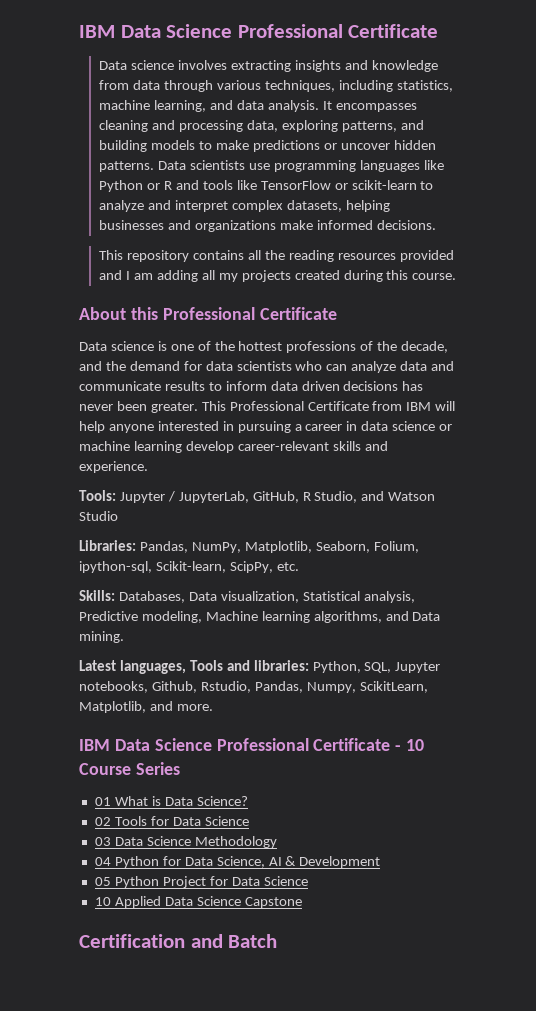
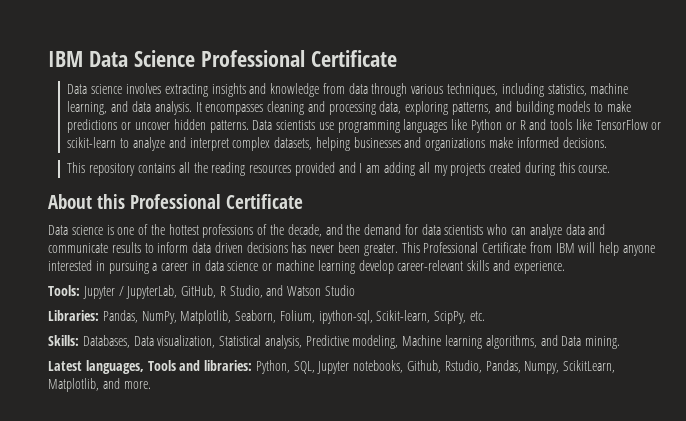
- IBM Data Science Professional Certificate - 10 Course Series
- 01 What is Data Science?
- 02 Tools for Data Science
- 03 Data Science Methodology
- 04 Python for Data Science, AI & Development
- 05 Python Project for Data Science
- 10 Applied Data Science Capstone
- Certification and Batch

